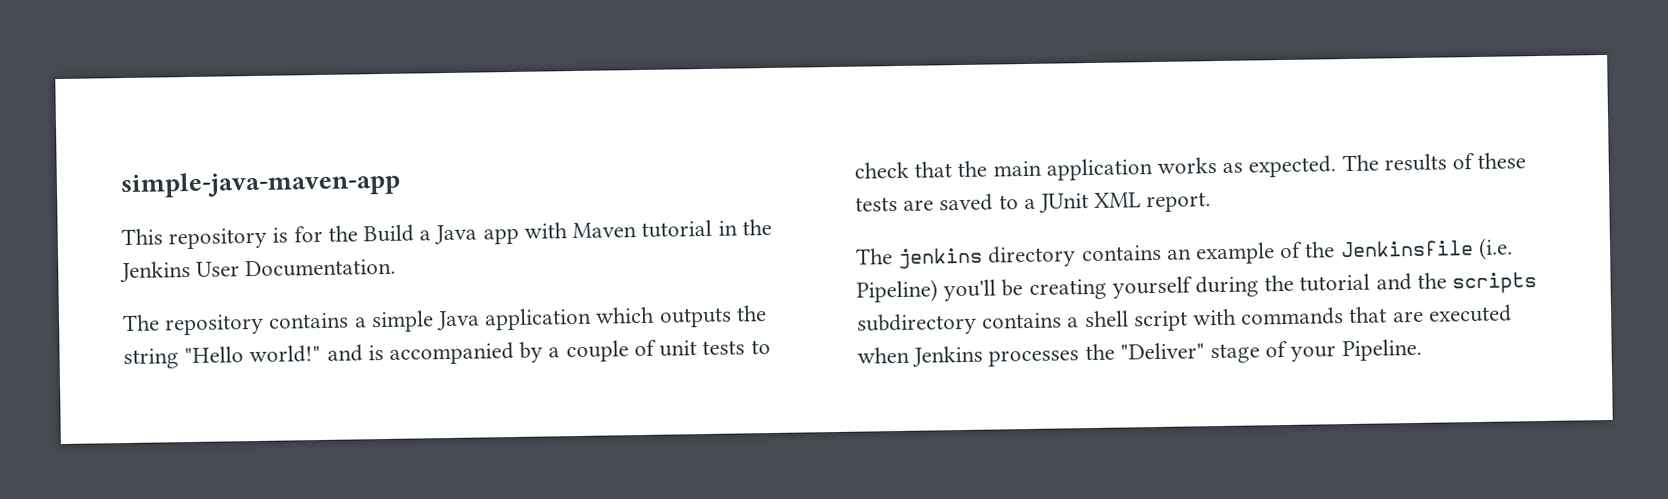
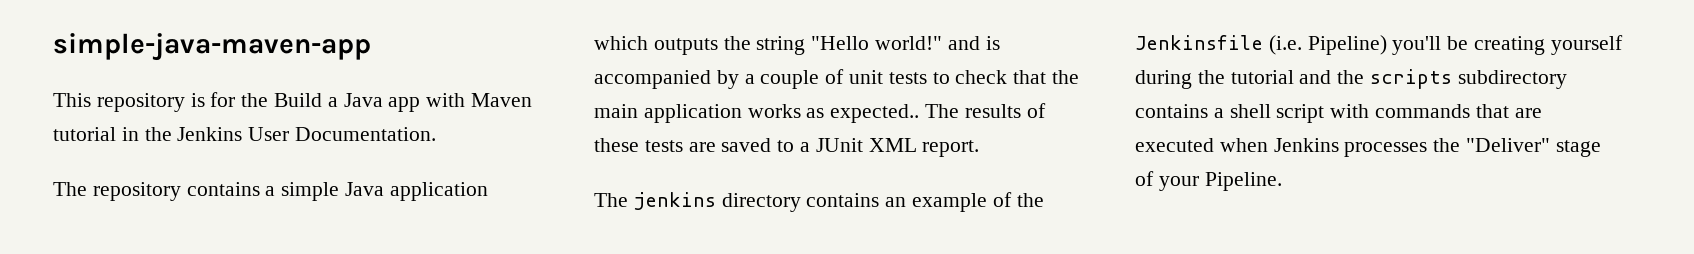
- The repository contains a simple Java application which outputs the string "Hello world!" and is accompanied by a couple of unit tests to check that the main application works as expected.
+ The repository contains a simple Java application which outputs the string "Hello world!" and is accompanied by a couple of unit tests to check that the main application works as expected..

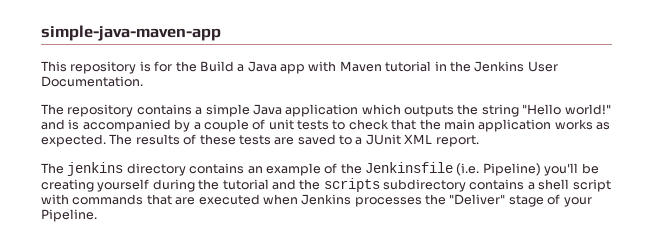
- The repository contains a simple Java application which outputs the string "Hello world!" and is accompanied by a couple of unit tests to check that the main application works as expected..
+ The repository contains a simple Java application which outputs the string "Hello world!" and is accompanied by a couple of unit tests to check that the main application works as expected.

